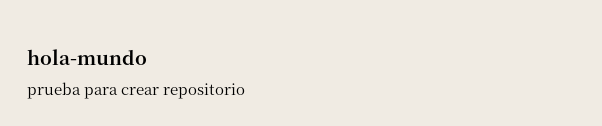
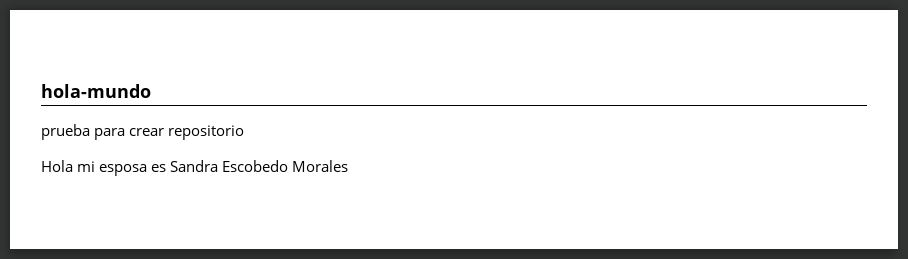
+ Hola mi esposa es Sandra Escobedo Morales

